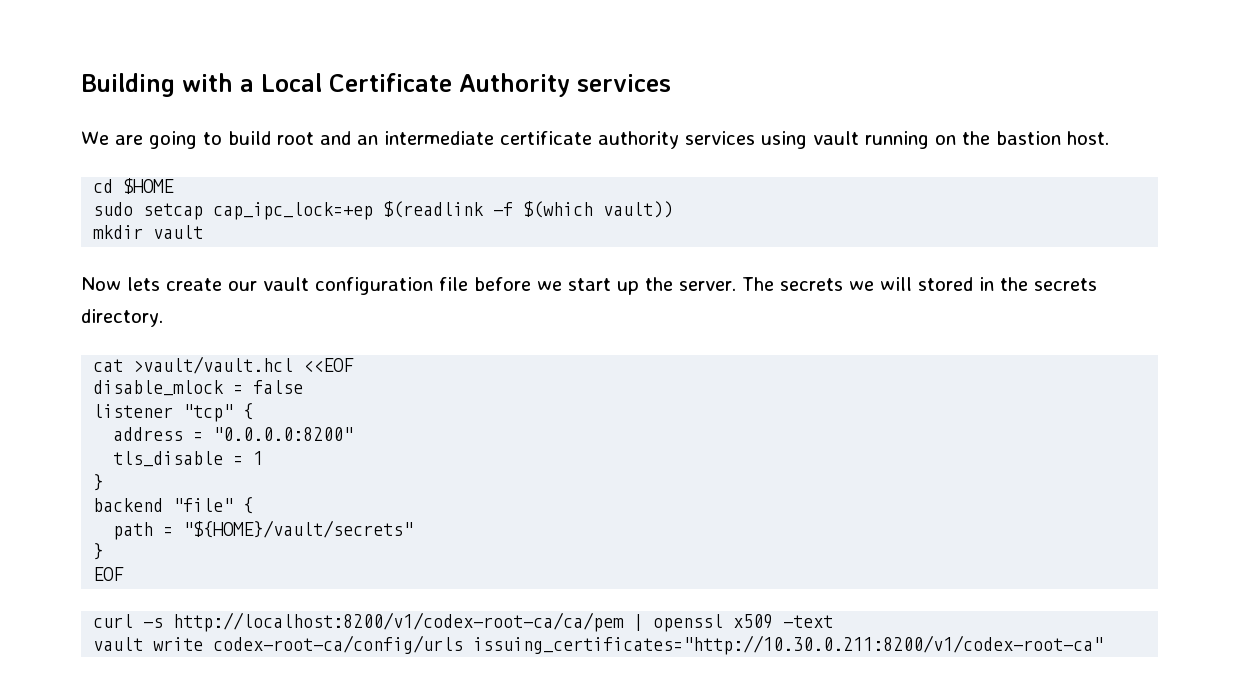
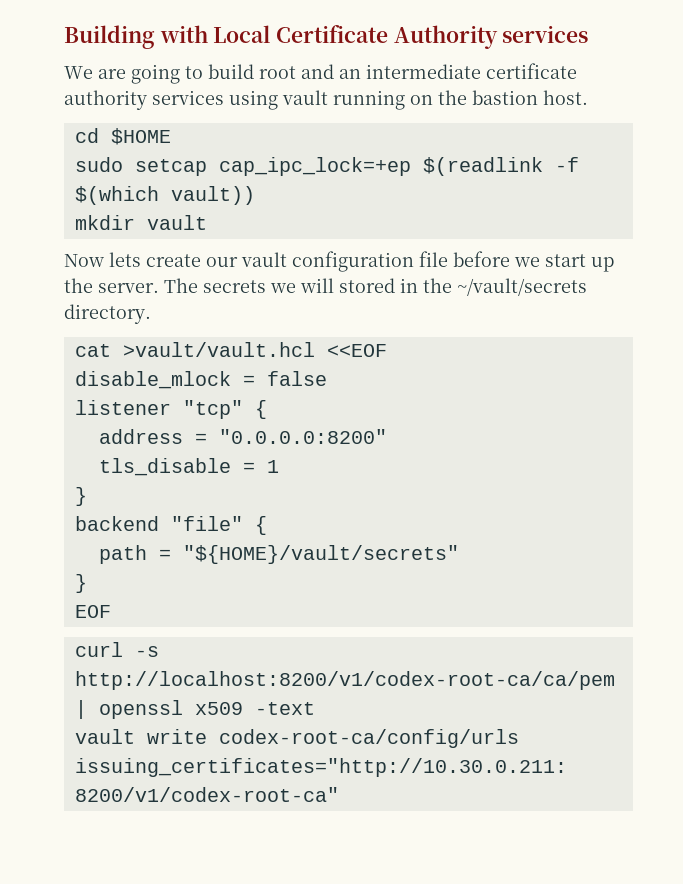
- Building with a Local Certificate Authority services
+ Building with Local Certificate Authority services
- The secrets we will stored in the secrets directory.
+ The secrets we will stored in the ~/vault/secrets directory.

